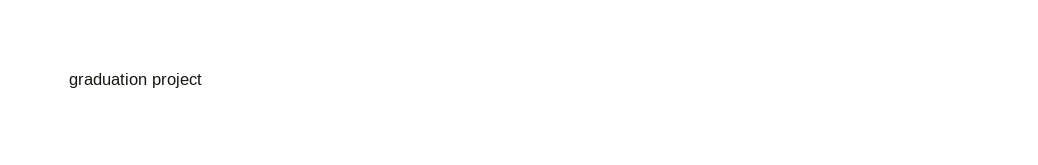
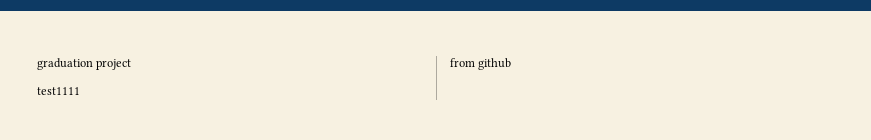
+ test1111
+ from github

